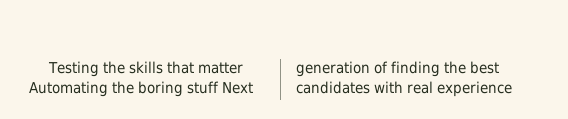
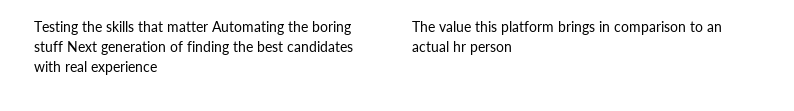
+ The value this platform brings in comparison to an actual hr person

